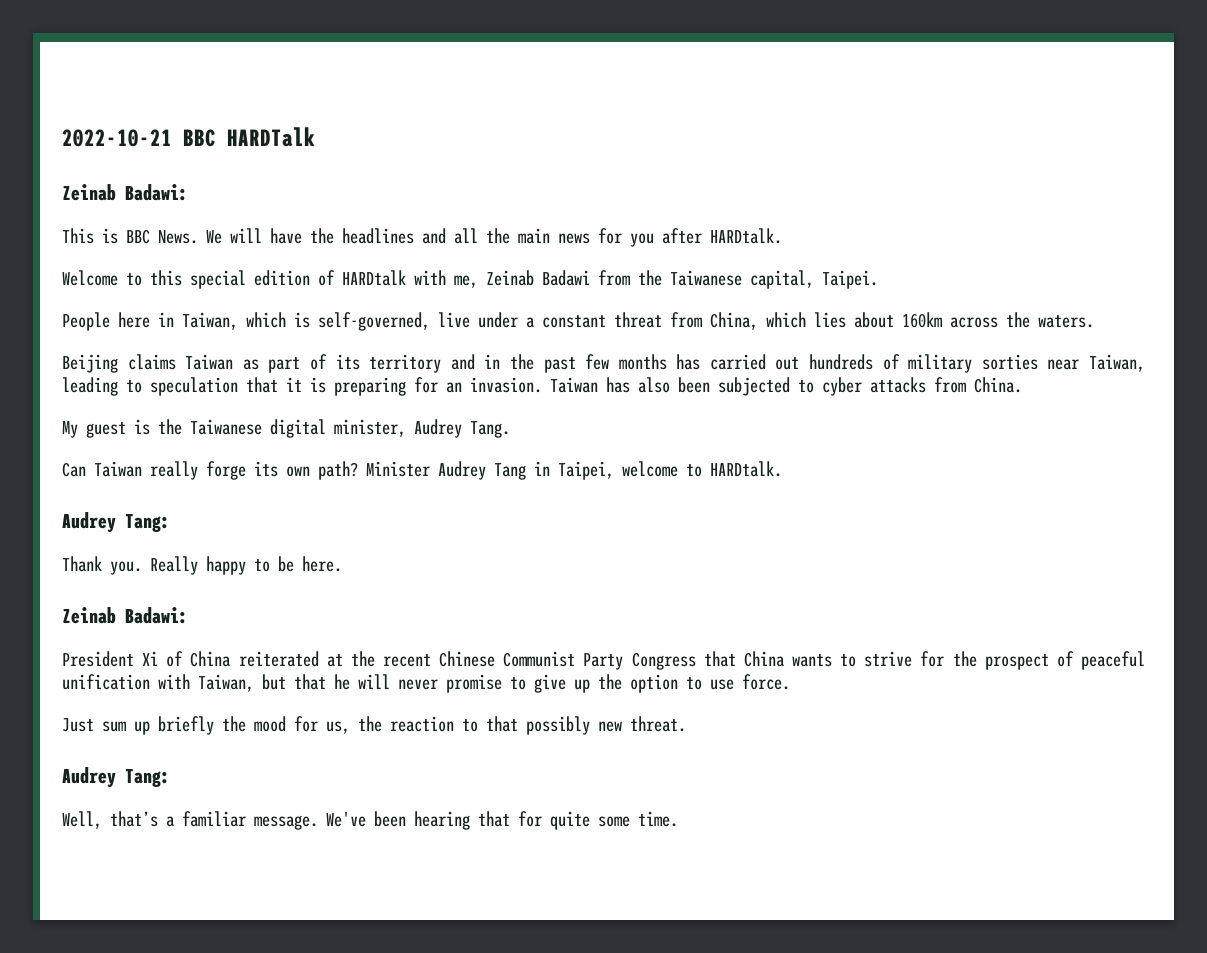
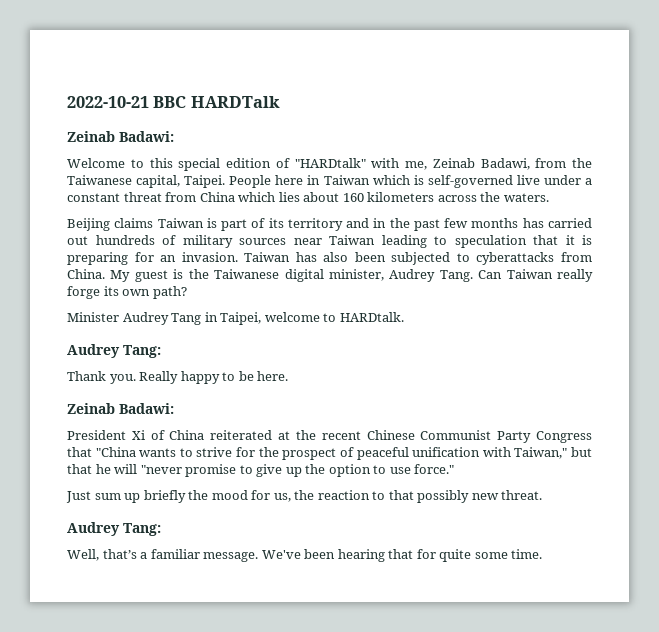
- This is BBC News. We will have the headlines and all the main news for you after HARDtalk.
- Welcome to this special edition of HARDtalk with me, Zeinab Badawi from the Taiwanese capital, Taipei.
- People here in Taiwan, which is self-governed, live under a constant threat from China, which lies about 160km across the waters.
+ Welcome to this special edition of "HARDtalk" with me, Zeinab Badawi, from the Taiwanese capital, Taipei. People here in Taiwan which is self-governed live under a constant threat from China which lies about 160 kilometers across the waters.
- Beijing claims Taiwan as part of its territory and in the past few months has carried out hundreds of military sorties near Taiwan, leading to speculation that it is preparing for an invasion.
+ Beijing claims Taiwan is part of its territory and in the past few months has carried out hundreds of military sources near Taiwan leading to speculation that it is preparing for an invasion.
- Taiwan has also been subjected to cyber attacks from China.
- My guest is the Taiwanese digital minister, Audrey Tang.
- Can Taiwan really forge its own path? Minister Audrey Tang in Taipei, welcome to HARDtalk.
+ Taiwan has also been subjected to cyberattacks from China. My guest is the Taiwanese digital minister, Audrey Tang. Can Taiwan really forge its own path?
+ Minister Audrey Tang in Taipei, welcome to HARDtalk.
- President Xi of China reiterated at the recent Chinese Communist Party Congress that China wants to strive for the prospect of peaceful unification with Taiwan, but that he will never promise to give up the option to use force.
+ President Xi of China reiterated at the recent Chinese Communist Party Congress that "China wants to strive for the prospect of peaceful unification with Taiwan," but that he will "never promise to give up the option to use force."

